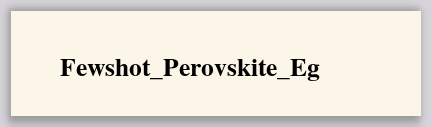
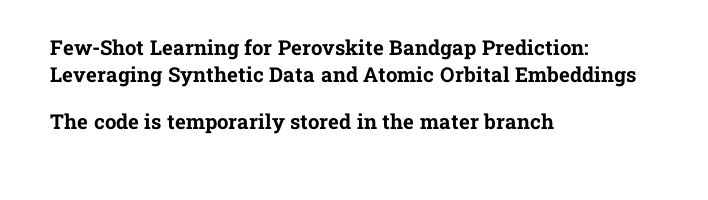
- Fewshot_Perovskite_Eg
+ Few-Shot Learning for Perovskite Bandgap Prediction: Leveraging Synthetic Data and Atomic Orbital Embeddings
+ The code is temporarily stored in the mater branch

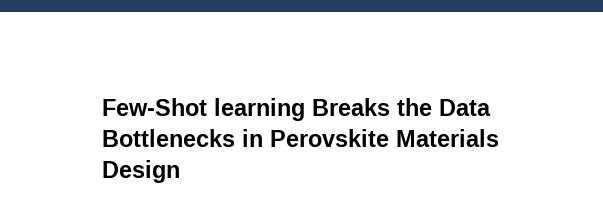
- Few-Shot Learning for Perovskite Bandgap Prediction: Leveraging Synthetic Data and Atomic Orbital Embeddings
- The code is temporarily stored in the mater branch
+ Few-Shot learning Breaks the Data Bottlenecks in Perovskite Materials Design

